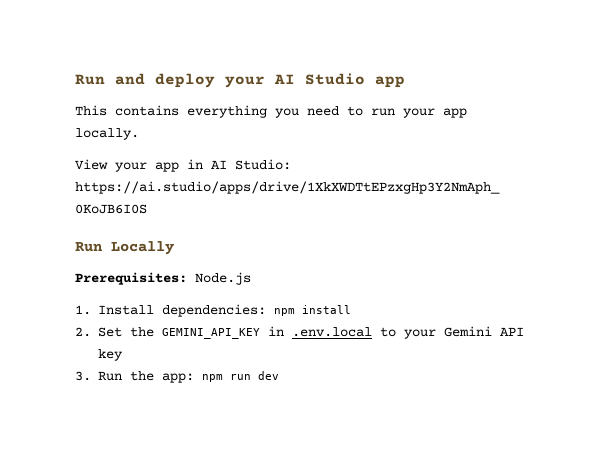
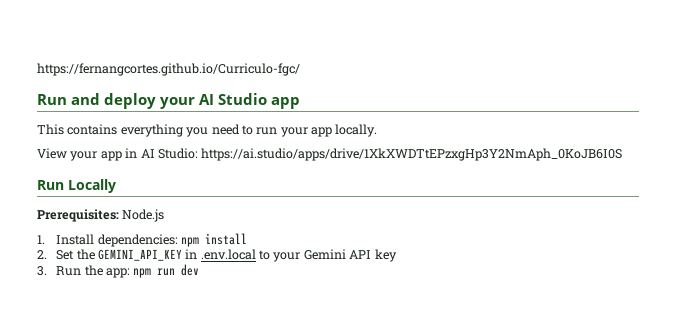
+ https://fernangcortes.github.io/Curriculo-fgc/

